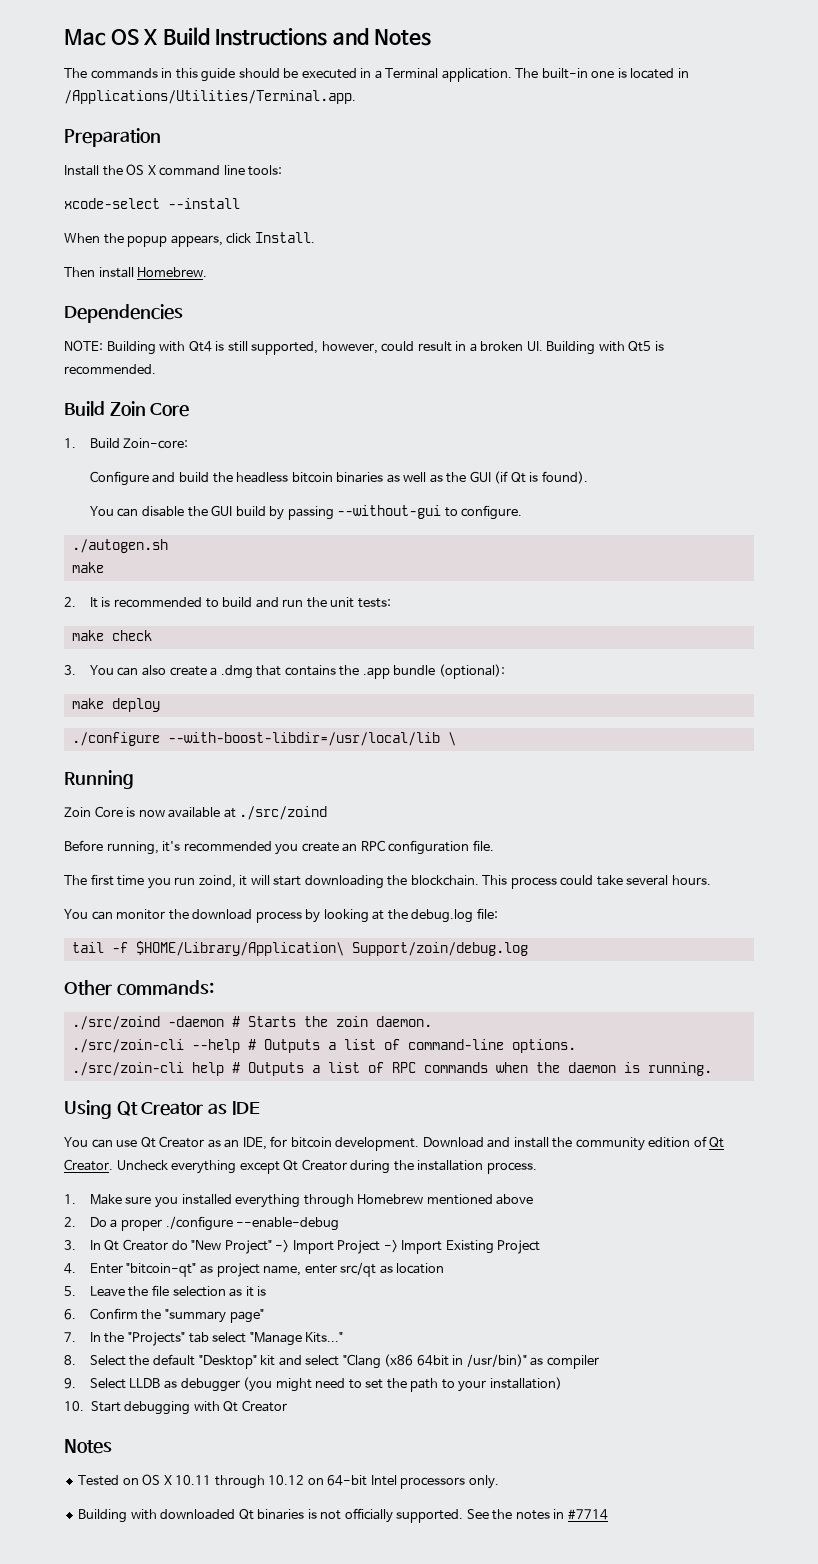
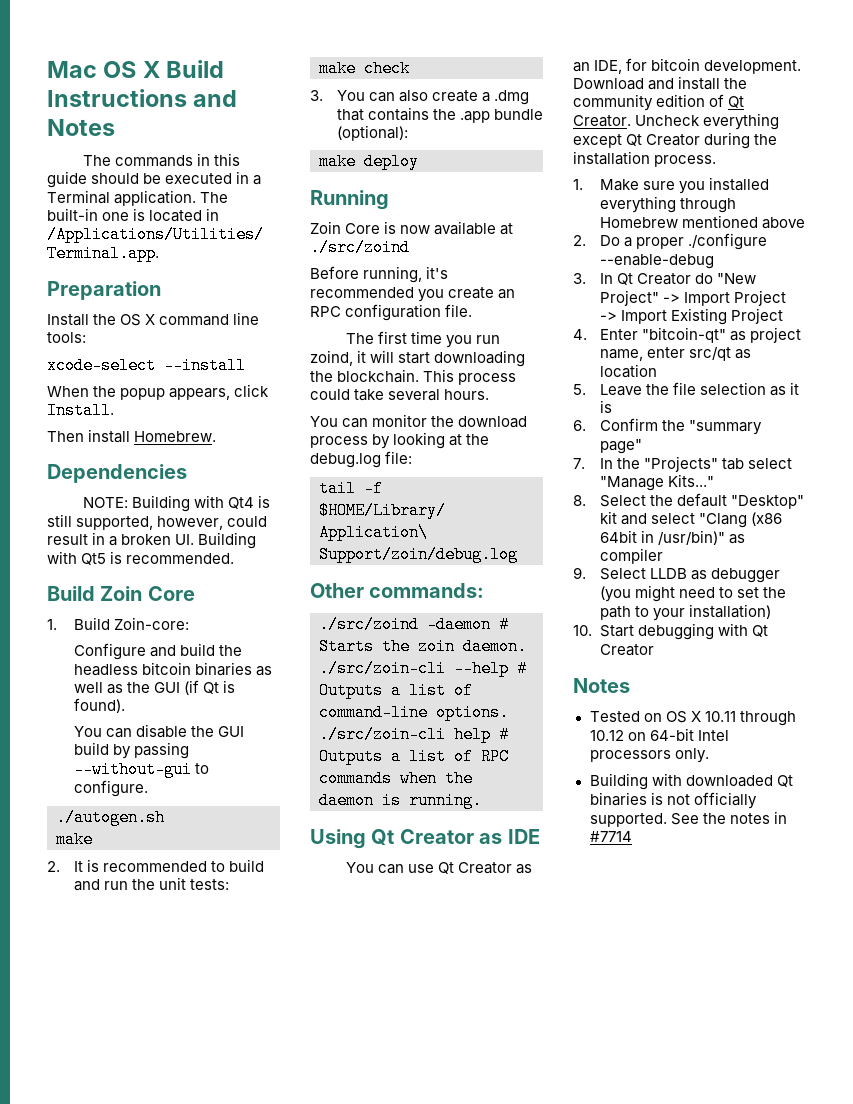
- ./configure --with-boost-libdir=/usr/local/lib \

